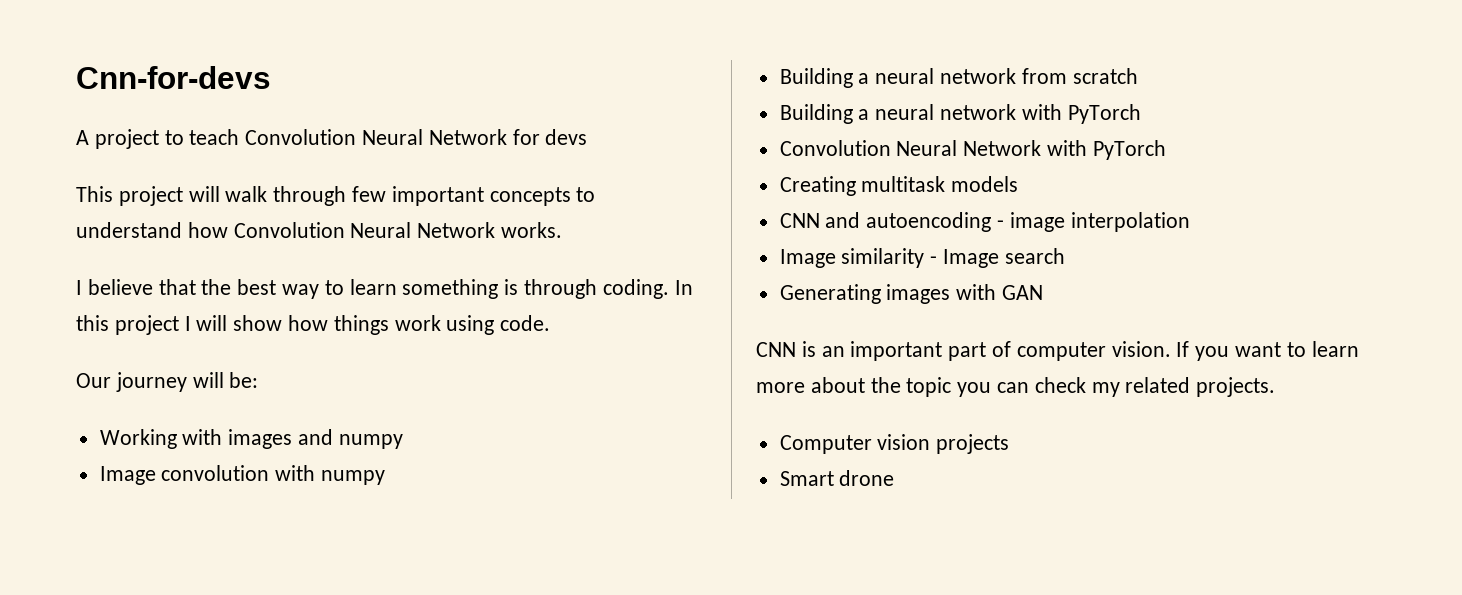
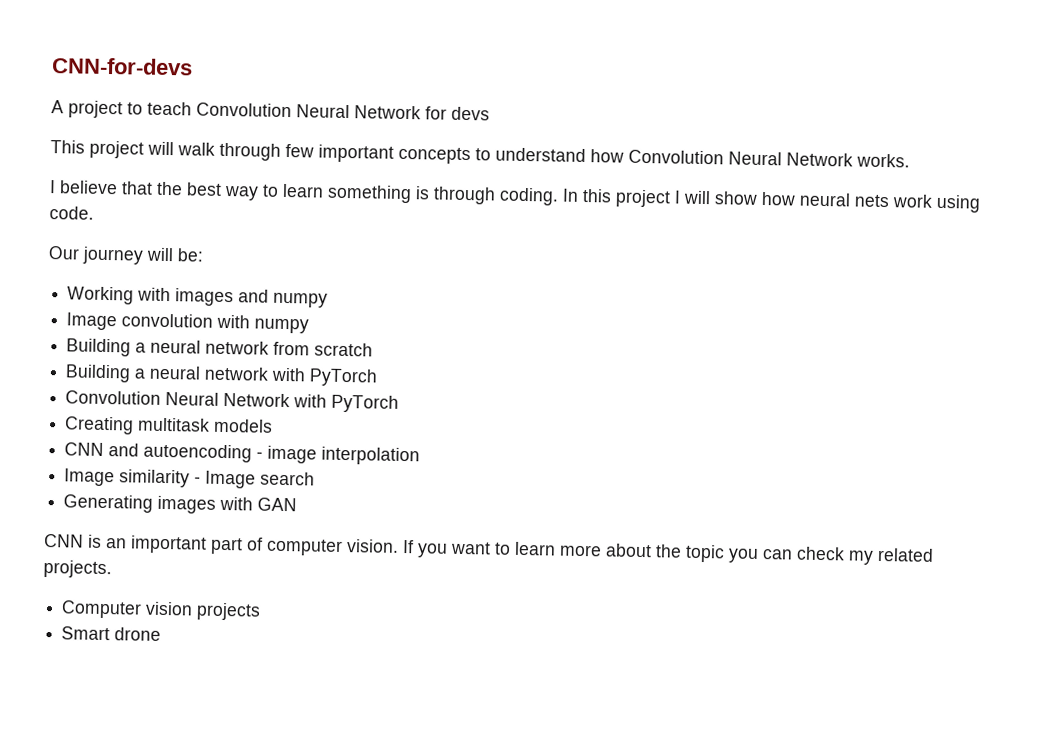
- Cnn-for-devs
+ CNN-for-devs
- In this project I will show how things work using code.
+ In this project I will show how neural nets work using code.

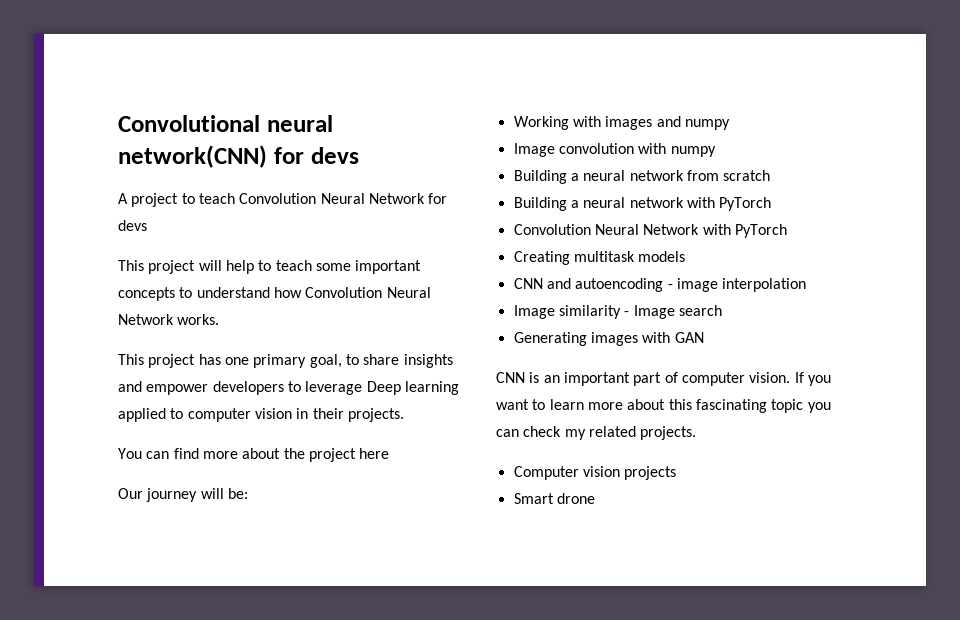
- CNN-for-devs
+ Convolutional neural network(CNN) for devs
- This project will walk through few important concepts to understand how Convolution Neural Network works.
+ This project will help to teach some important concepts to understand how Convolution Neural Network works.
- I believe that the best way to learn something is through coding. In this project I will show how neural nets work using code.
+ This project has one primary goal, to share insights and empower developers to leverage Deep learning applied to computer vision in their projects.
+ You can find more about the project here
- If you want to learn more about the topic you can check my related projects.
+ If you want to learn more about this fascinating topic you can check my related projects.

